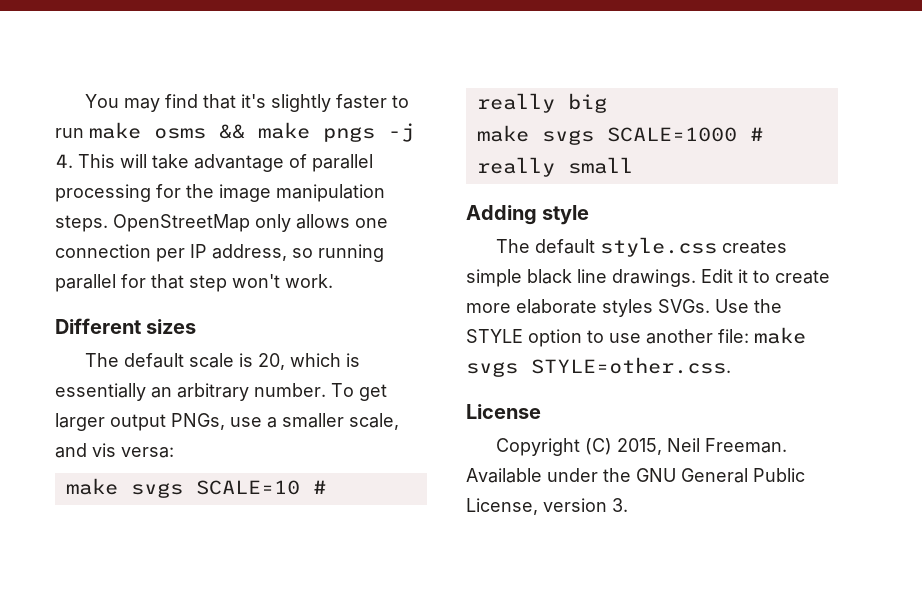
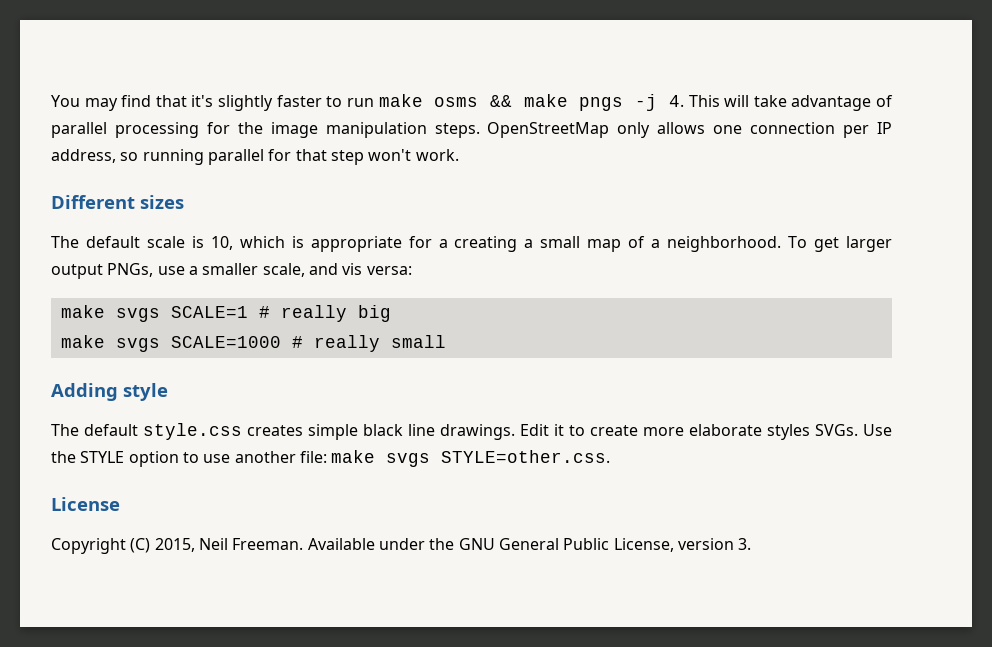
- The default scale is 20, which is essentially an arbitrary number.
+ The default scale is 10, which is appropriate for a creating a small map of a neighborhood.
- make svgs SCALE=10 # really big
+ make svgs SCALE=1 # really big

